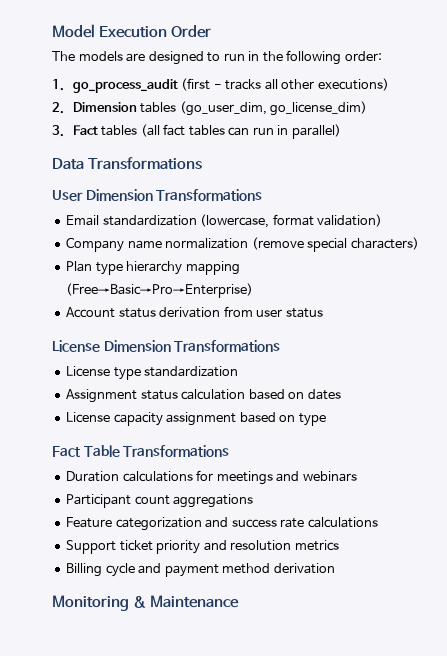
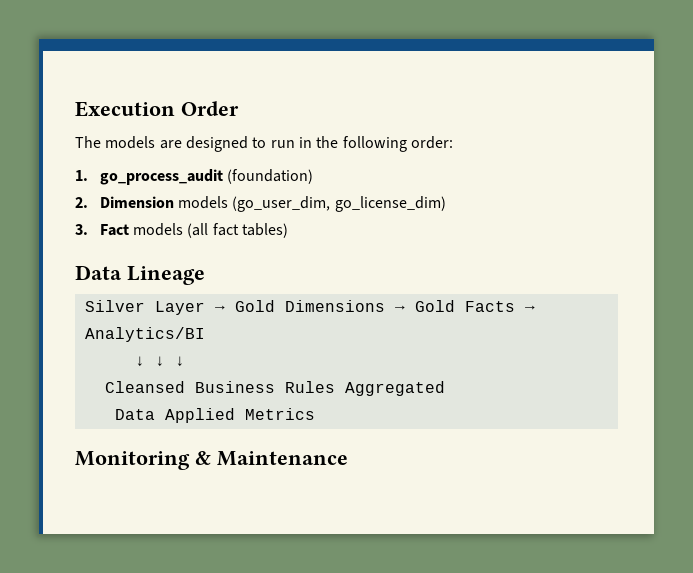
- Model Execution Order
+ Execution Order
- 1. go_process_audit (first - tracks all other executions)
+ 1. go_process_audit (foundation)
- 2. Dimension tables (go_user_dim, go_license_dim)
+ 2. Dimension models (go_user_dim, go_license_dim)
- 3. Fact tables (all fact tables can run in parallel)
- Data Transformations
- User Dimension Transformations
- Email standardization (lowercase, format validation)
- Company name normalization (remove special characters)
- Plan type hierarchy mapping (Free→Basic→Pro→Enterprise)
- Account status derivation from user status
- License Dimension Transformations
- License type standardization
- Assignment status calculation based on dates
- License capacity assignment based on type
- Fact Table Transformations
- Duration calculations for meetings and webinars
- Participant count aggregations
- Feature categorization and success rate calculations
- Support ticket priority and resolution metrics
- Billing cycle and payment method derivation
+ 3. Fact models (all fact tables)
+ Data Lineage
+ Silver Layer → Gold Dimensions → Gold Facts → Analytics/BI
+ ↓ ↓ ↓
+ Cleansed Business Rules Aggregated
+ Data Applied Metrics

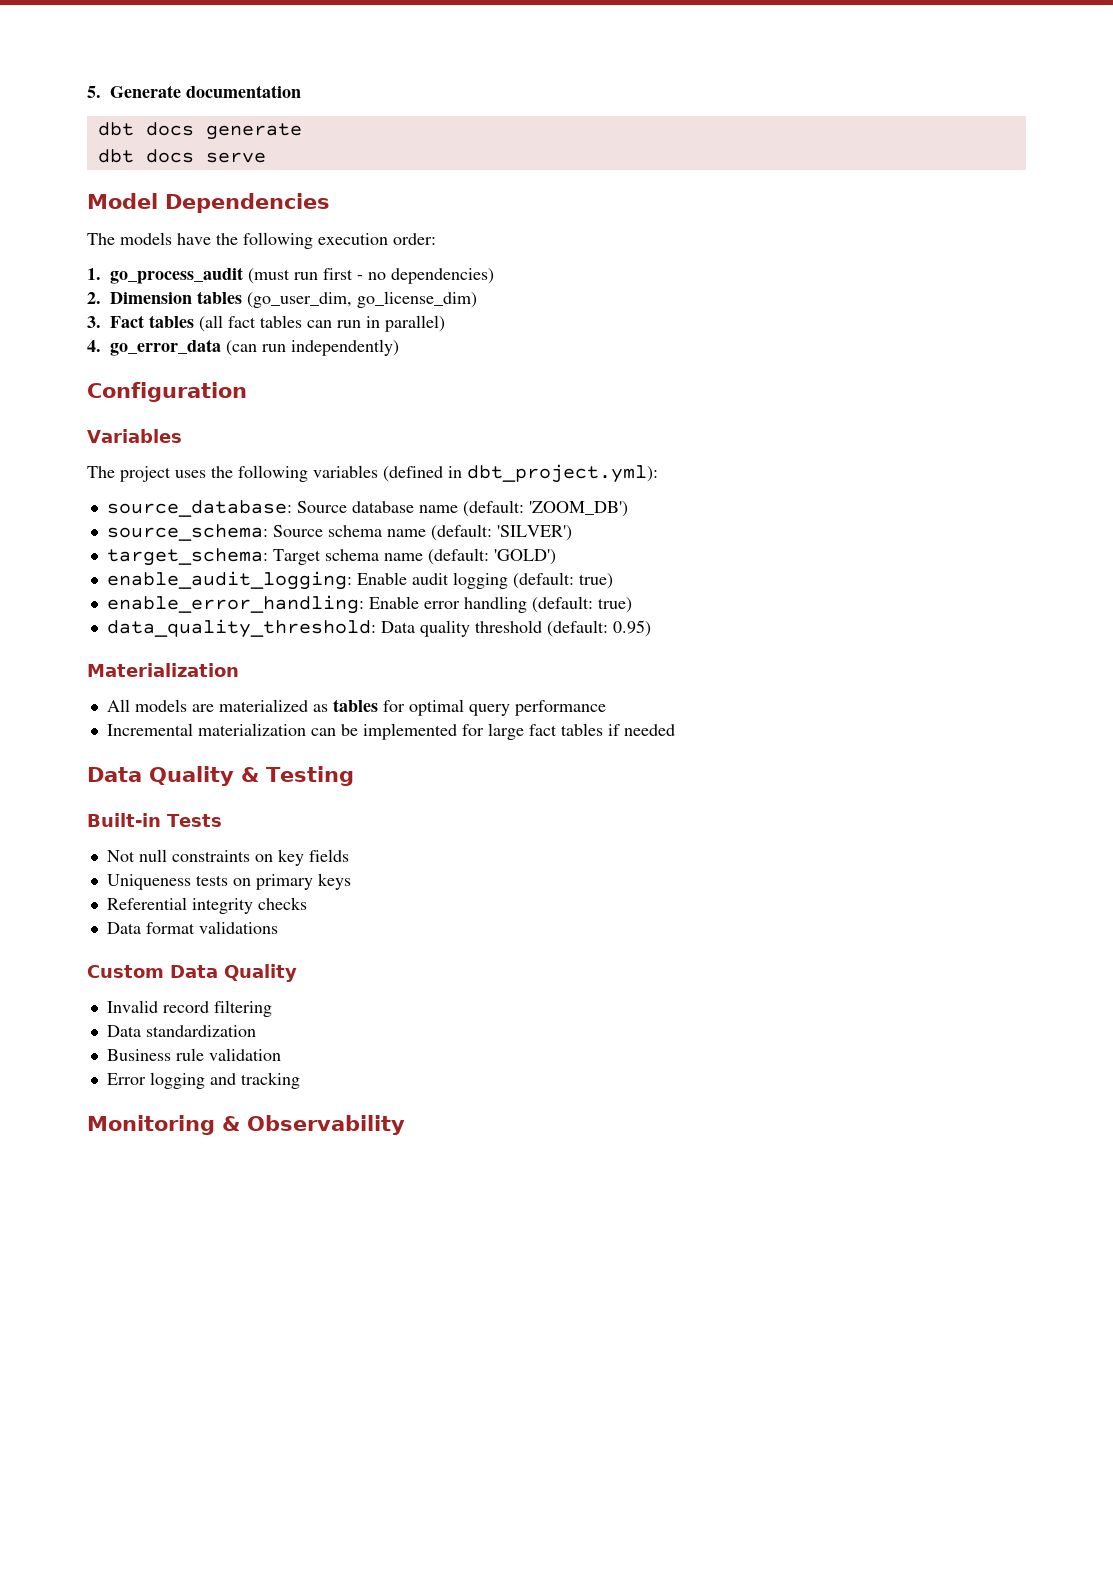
- Execution Order
- The models are designed to run in the following order:
+ 5. Generate documentation
+ dbt docs generate
+ dbt docs serve
+ Model Dependencies
+ The models have the following execution order:
- 1. go_process_audit (foundation)
+ 1. go_process_audit (must run first - no dependencies)
- 2. Dimension models (go_user_dim, go_license_dim)
+ 2. Dimension tables (go_user_dim, go_license_dim)
- 3. Fact models (all fact tables)
- Data Lineage
- Silver Layer → Gold Dimensions → Gold Facts → Analytics/BI
- ↓ ↓ ↓
- Cleansed Business Rules Aggregated
- Data Applied Metrics
+ 3. Fact tables (all fact tables can run in parallel)
+ 4. go_error_data (can run independently)
+ Configuration
+ Variables
+ The project uses the following variables (defined in dbt_project.yml):
+ source_database: Source database name (default: 'ZOOM_DB')
+ source_schema: Source schema name (default: 'SILVER')
+ target_schema: Target schema name (default: 'GOLD')
+ enable_audit_logging: Enable audit logging (default: true)
+ enable_error_handling: Enable error handling (default: true)
+ data_quality_threshold: Data quality threshold (default: 0.95)
+ Materialization
+ All models are materialized as tables for optimal query performance
+ Incremental materialization can be implemented for large fact tables if needed
+ Data Quality & Testing
+ Built-in Tests
+ Not null constraints on key fields
+ Uniqueness tests on primary keys
+ Referential integrity checks
+ Data format validations
+ Custom Data Quality
+ Invalid record filtering
+ Data standardization
+ Business rule validation
+ Error logging and tracking
- Monitoring & Maintenance
+ Monitoring & Observability

